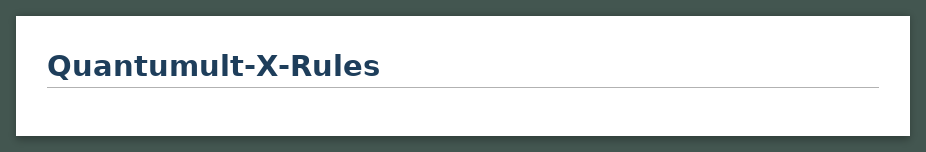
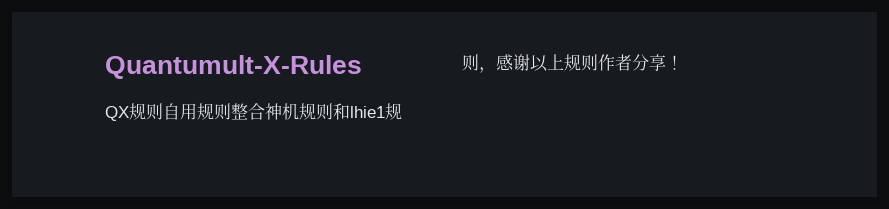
+ QX规则自用规则整合神机规则和lhie1规则，感谢以上规则作者分享！

